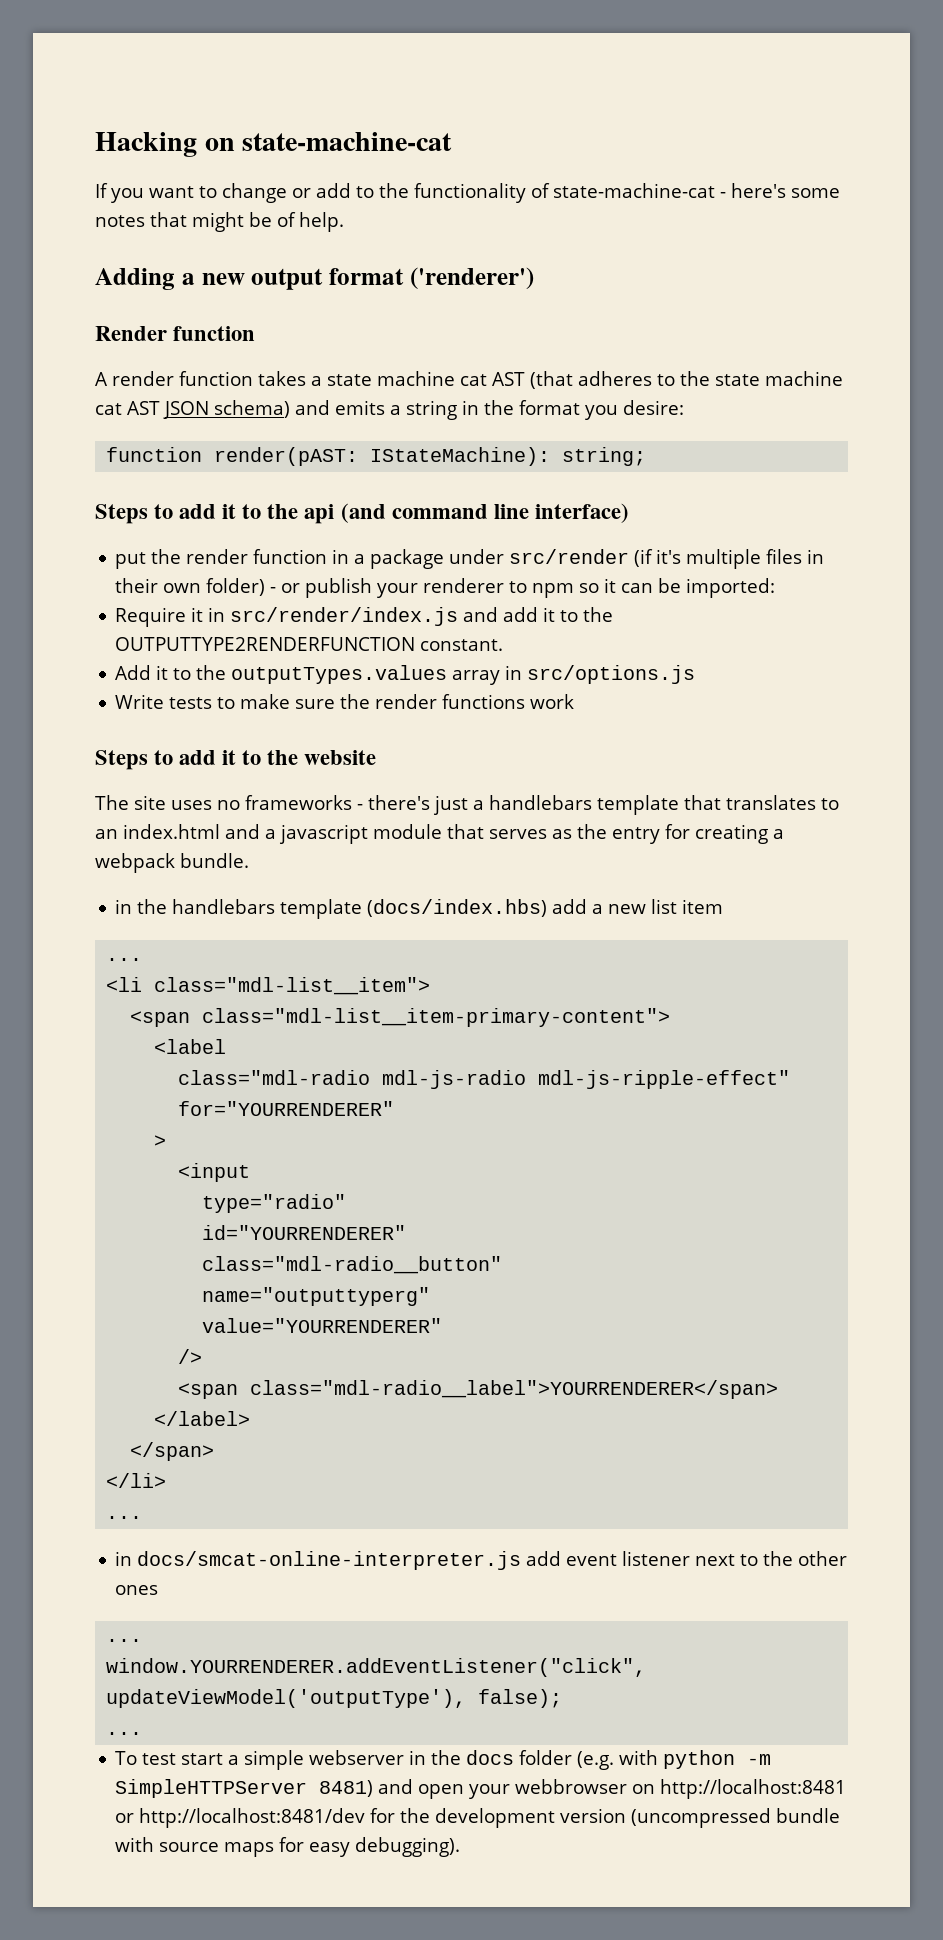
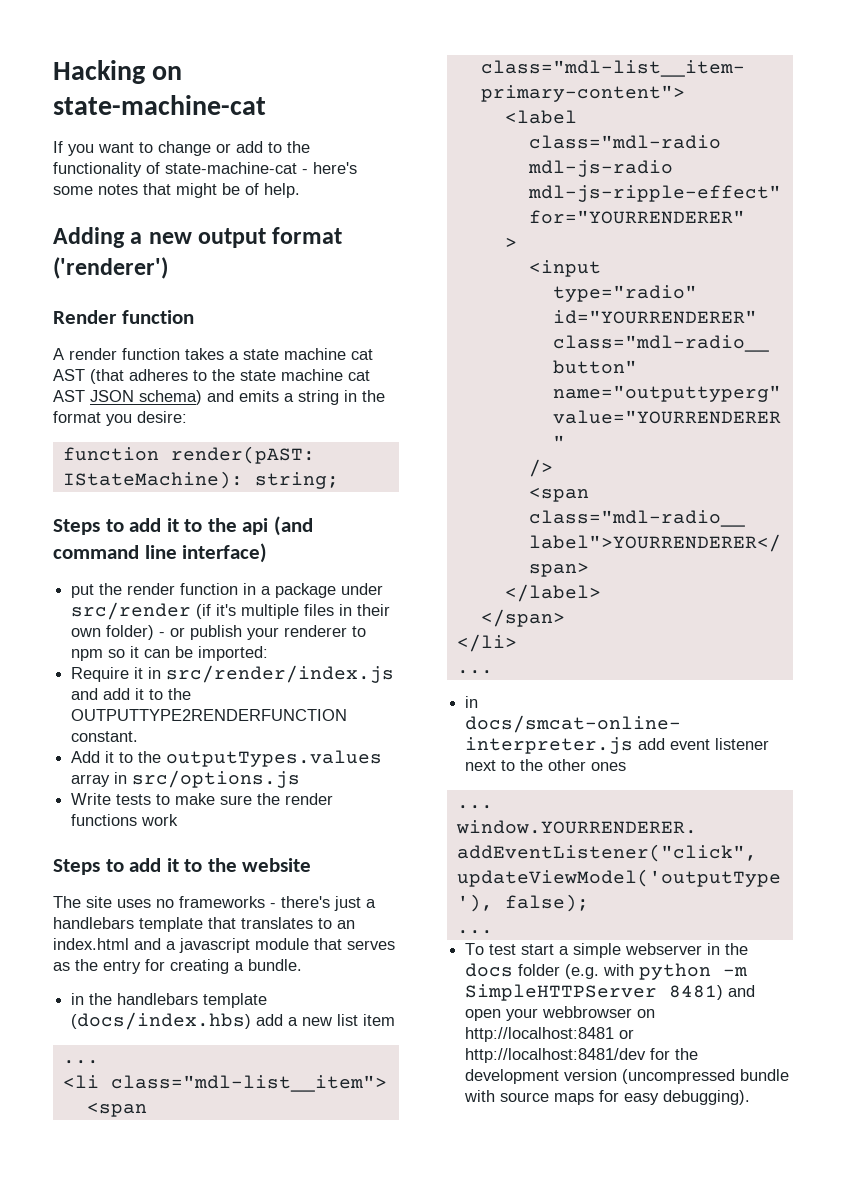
- The site uses no frameworks - there's just a handlebars template that translates to an index.html and a javascript module that serves as the entry for creating a webpack bundle.
+ The site uses no frameworks - there's just a handlebars template that translates to an index.html and a javascript module that serves as the entry for creating a bundle.

